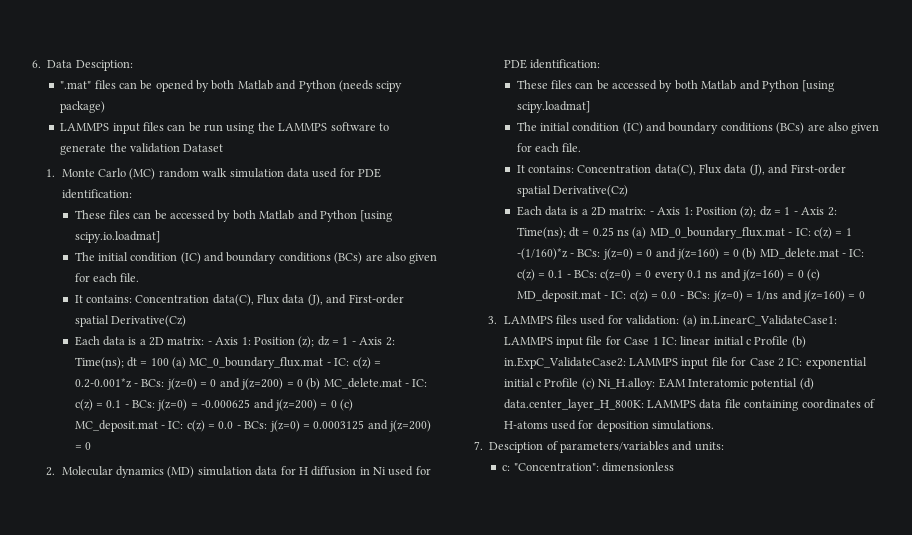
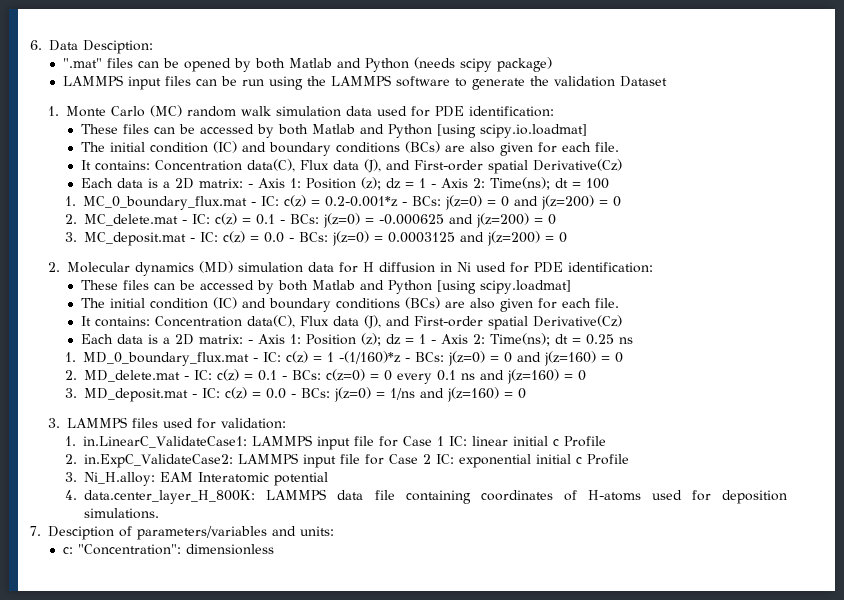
- dt = 100 (a) MC_0_boundary_flux.mat - IC:
+ dt = 100
+ 1. MC_0_boundary_flux.mat - IC:
- j(z=0) = 0 and j(z=200) = 0 (b) MC_delete.mat - IC:
+ j(z=0) = 0 and j(z=200) = 0
+ 2. MC_delete.mat - IC:
- j(z=0) = -0.000625 and j(z=200) = 0 (c) MC_deposit.mat - IC:
+ j(z=0) = -0.000625 and j(z=200) = 0
+ 3. MC_deposit.mat - IC:
- dt = 0.25 ns (a) MD_0_boundary_flux.mat - IC:
+ dt = 0.25 ns
+ 1. MD_0_boundary_flux.mat - IC:
- j(z=0) = 0 and j(z=160) = 0 (b) MD_delete.mat - IC:
+ j(z=0) = 0 and j(z=160) = 0
+ 2. MD_delete.mat - IC:
- c(z=0) = 0 every 0.1 ns and j(z=160) = 0 (c) MD_deposit.mat - IC:
+ c(z=0) = 0 every 0.1 ns and j(z=160) = 0
+ 3. MD_deposit.mat - IC:
- 3. LAMMPS files used for validation: (a) in.LinearC_ValidateCase1: LAMMPS input file for Case 1 IC: linear initial c Profile (b) in.ExpC_ValidateCase2: LAMMPS input file for Case 2 IC: exponential initial c Profile (c) Ni_H.alloy: EAM Interatomic potential (d) data.center_layer_H_800K: LAMMPS data file containing coordinates of H-atoms used for deposition simulations.
+ 3. LAMMPS files used for validation:
+ 1. in.LinearC_ValidateCase1: LAMMPS input file for Case 1 IC: linear initial c Profile
+ 2. in.ExpC_ValidateCase2: LAMMPS input file for Case 2 IC: exponential initial c Profile
+ 3. Ni_H.alloy: EAM Interatomic potential
+ 4. data.center_layer_H_800K: LAMMPS data file containing coordinates of H-atoms used for deposition simulations.

